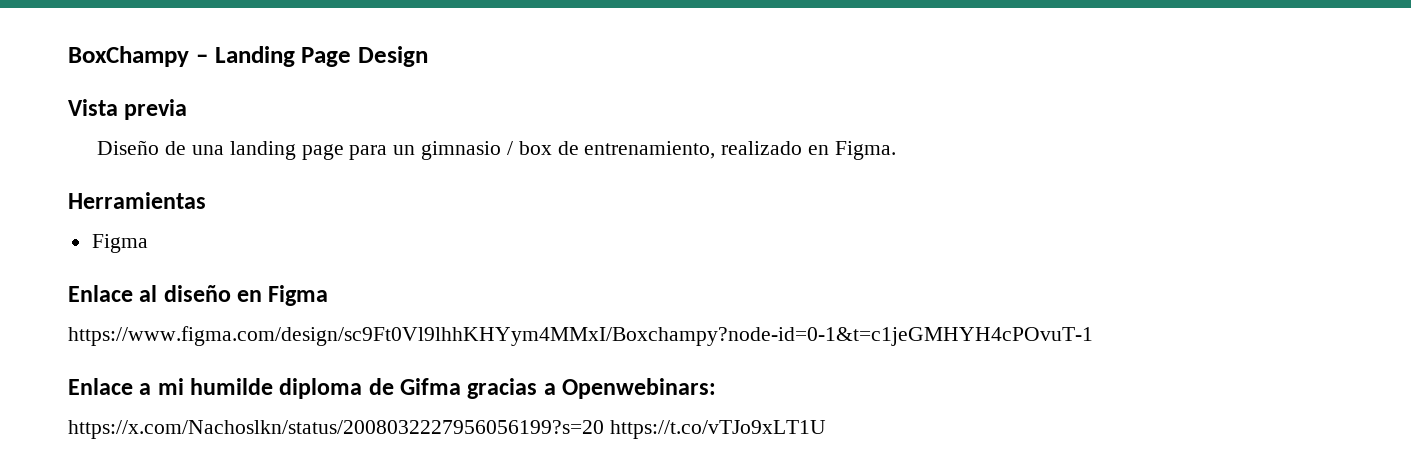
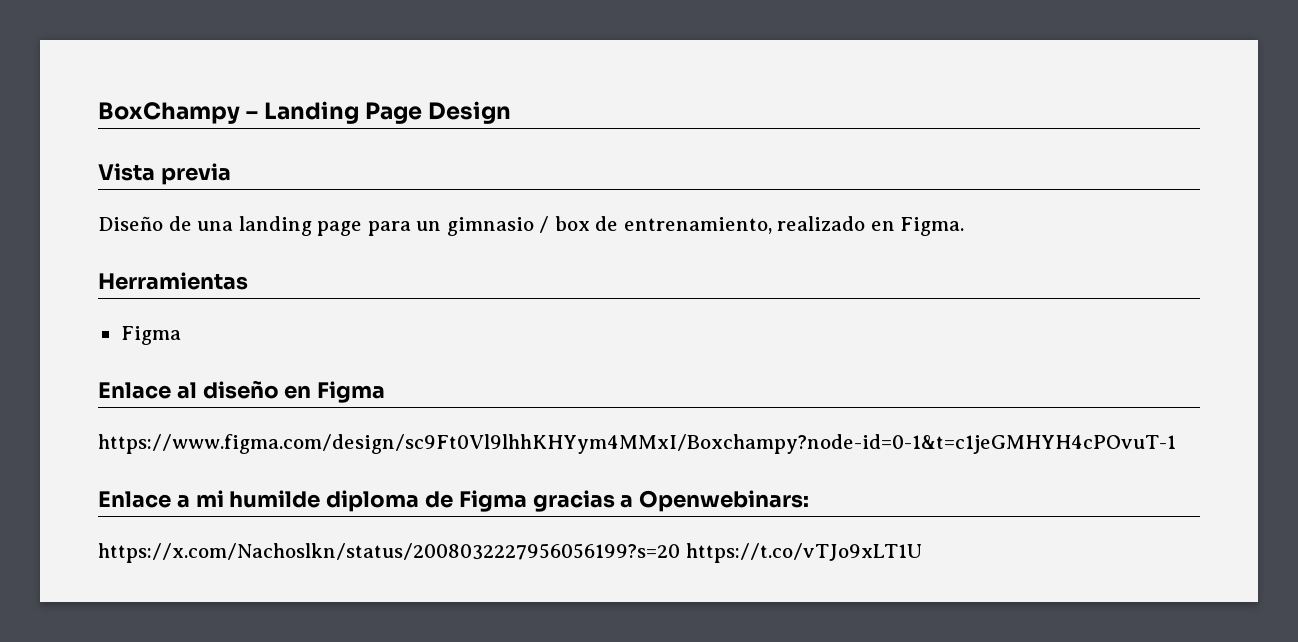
- Enlace a mi humilde diploma de Gifma gracias a Openwebinars:
+ Enlace a mi humilde diploma de Figma gracias a Openwebinars:

